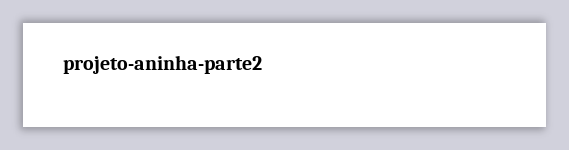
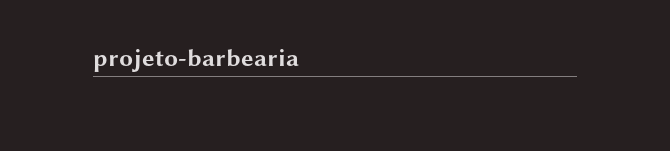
- projeto-aninha-parte2
+ projeto-barbearia

